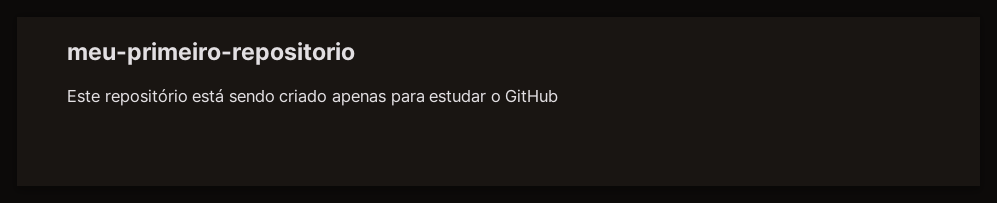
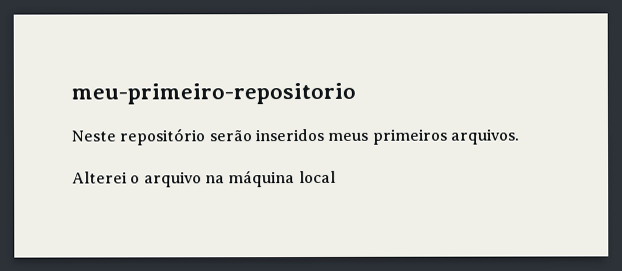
- Este repositório está sendo criado apenas para estudar o GitHub
+ Neste repositório serão inseridos meus primeiros arquivos.
+ Alterei o arquivo na máquina local

